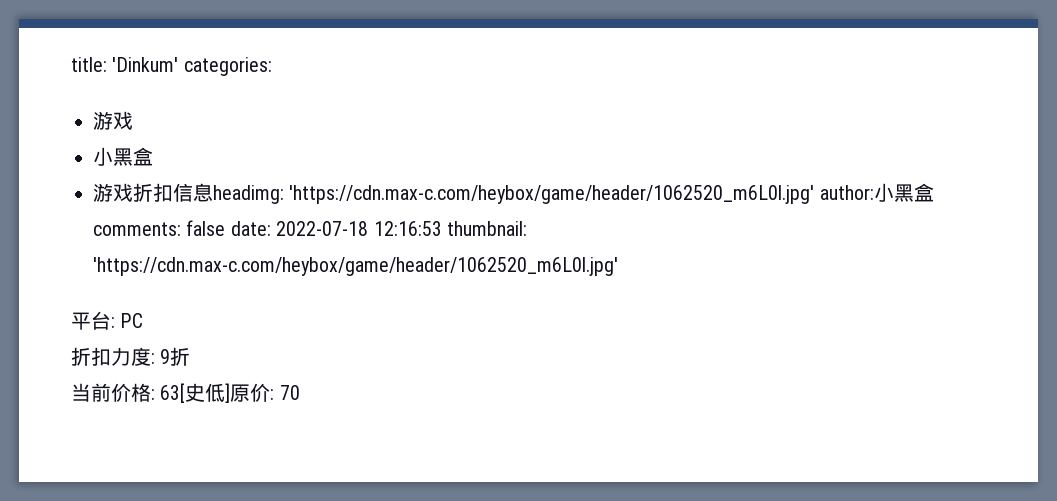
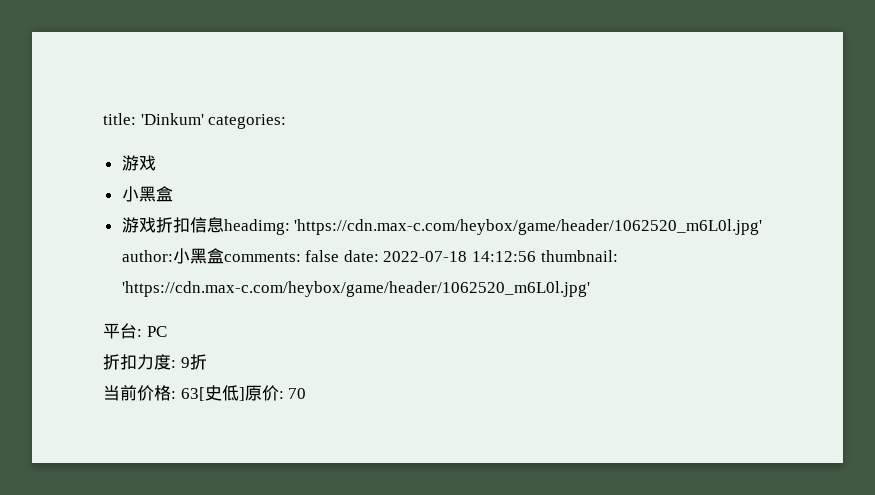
- 游戏折扣信息headimg: 'https://cdn.max-c.com/heybox/game/header/1062520_m6L0l.jpg' author:小黑盒comments: false date: 2022-07-18 12:16:53 thumbnail: 'https://cdn.max-c.com/heybox/game/header/1062520_m6L0l.jpg'
+ 游戏折扣信息headimg: 'https://cdn.max-c.com/heybox/game/header/1062520_m6L0l.jpg' author:小黑盒comments: false date: 2022-07-18 14:12:56 thumbnail: 'https://cdn.max-c.com/heybox/game/header/1062520_m6L0l.jpg'

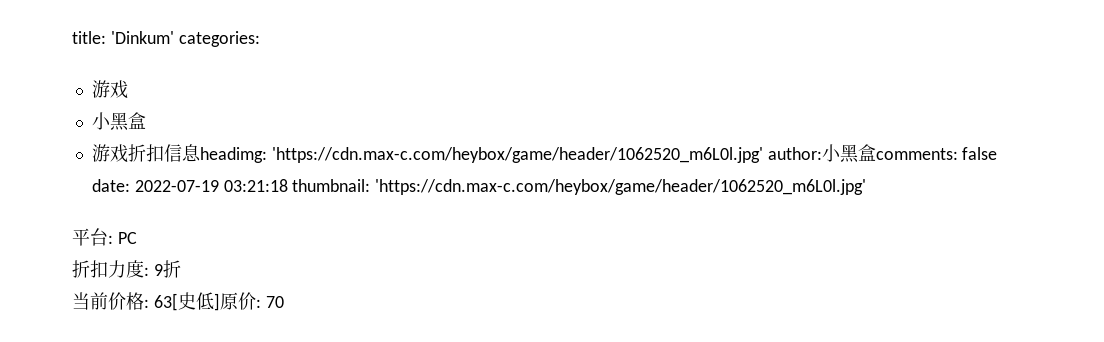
- 游戏折扣信息headimg: 'https://cdn.max-c.com/heybox/game/header/1062520_m6L0l.jpg' author:小黑盒comments: false date: 2022-07-18 14:12:56 thumbnail: 'https://cdn.max-c.com/heybox/game/header/1062520_m6L0l.jpg'
+ 游戏折扣信息headimg: 'https://cdn.max-c.com/heybox/game/header/1062520_m6L0l.jpg' author:小黑盒comments: false date: 2022-07-19 03:21:18 thumbnail: 'https://cdn.max-c.com/heybox/game/header/1062520_m6L0l.jpg'

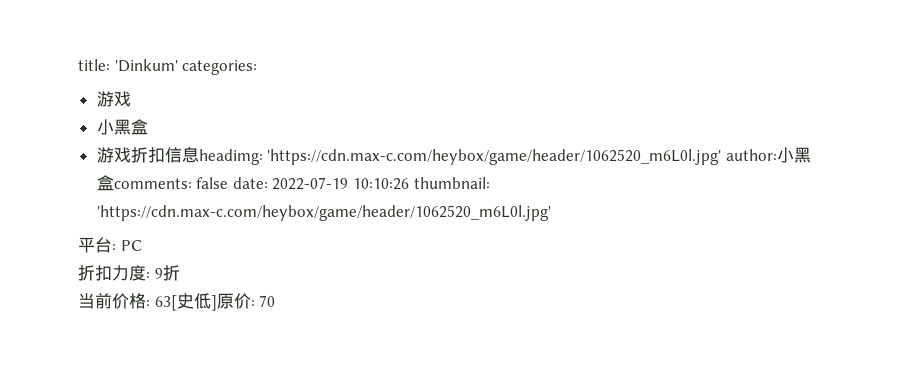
- 游戏折扣信息headimg: 'https://cdn.max-c.com/heybox/game/header/1062520_m6L0l.jpg' author:小黑盒comments: false date: 2022-07-19 03:21:18 thumbnail: 'https://cdn.max-c.com/heybox/game/header/1062520_m6L0l.jpg'
+ 游戏折扣信息headimg: 'https://cdn.max-c.com/heybox/game/header/1062520_m6L0l.jpg' author:小黑盒comments: false date: 2022-07-19 10:10:26 thumbnail: 'https://cdn.max-c.com/heybox/game/header/1062520_m6L0l.jpg'

